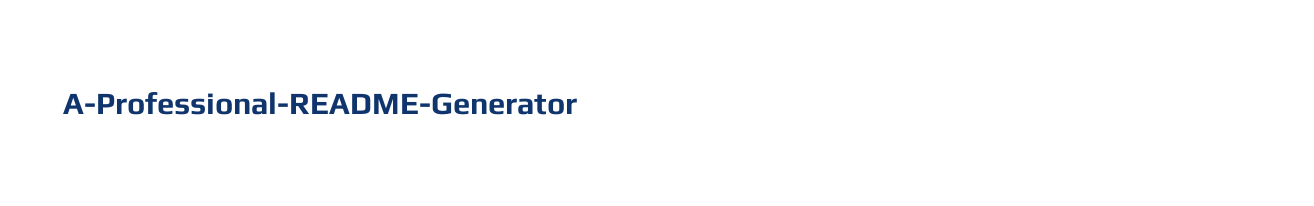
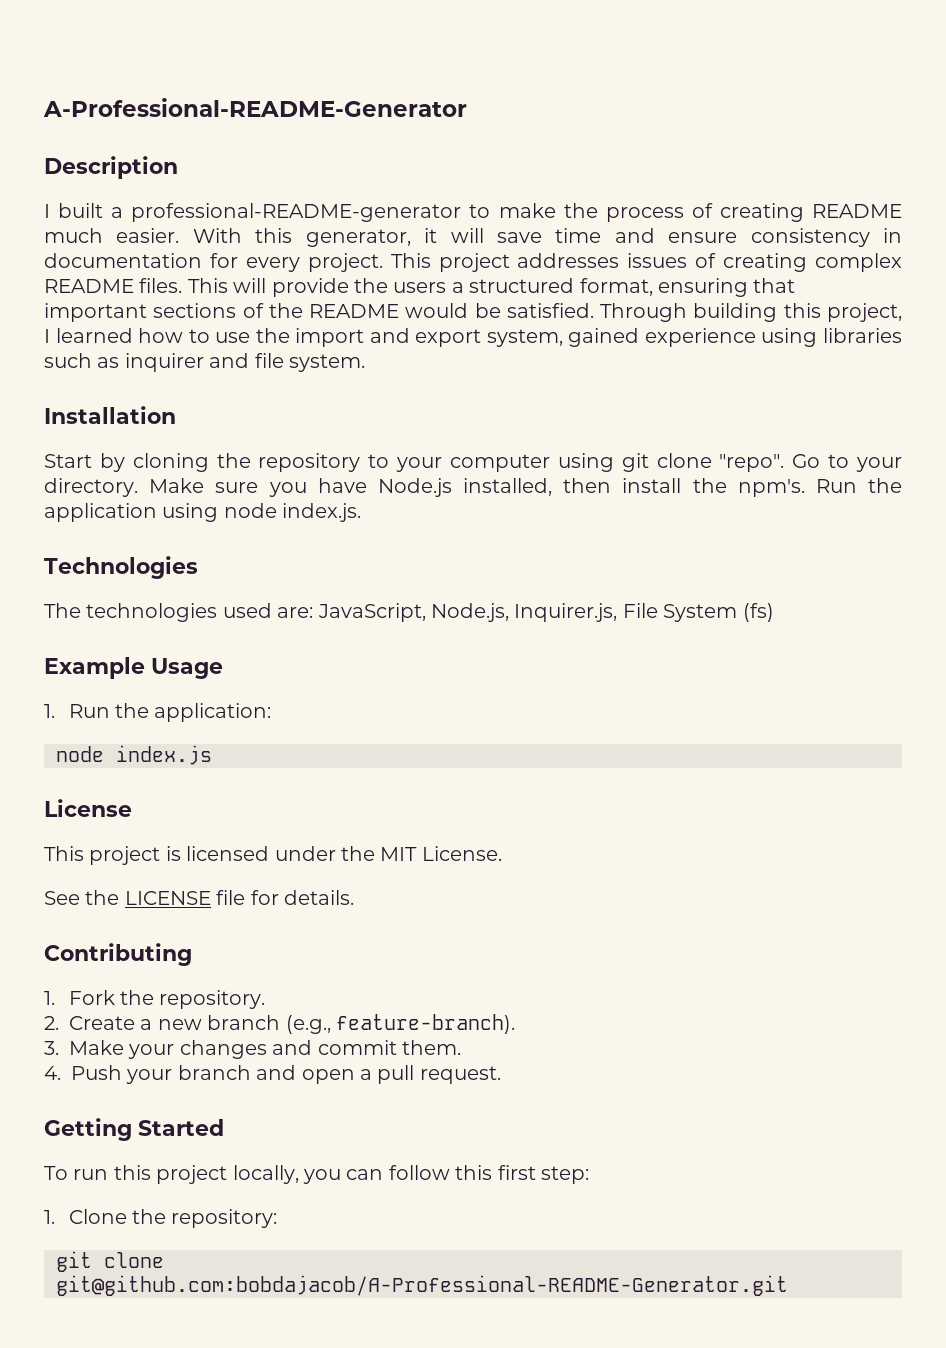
+ Description
+ I built a professional-README-generator to make the process of creating README much easier. With this generator, it will save time and ensure consistency in documentation for every project. This project addresses issues of creating complex README files. This will provide the users a structured format, ensuring that important sections of the README would be satisfied. Through building this project, I learned how to use the import and export system, gained experience using libraries such as inquirer and file system.
+ Installation
+ Start by cloning the repository to your computer using git clone "repo". Go to your directory. Make sure you have Node.js installed, then install the npm's. Run the application using node index.js.
+ Technologies
+ The technologies used are: JavaScript, Node.js, Inquirer.js, File System (fs)
+ Example Usage
+ 1. Run the application:
+ node index.js
+ License
+ This project is licensed under the MIT License.
+ See the LICENSE file for details.
+ Contributing
+ 1. Fork the repository.
+ 2. Create a new branch (e.g., feature-branch).
+ 3. Make your changes and commit them.
+ 4. Push your branch and open a pull request.
+ Getting Started
+ To run this project locally, you can follow this first step:
+ 1. Clone the repository:
+ git clone git@github.com:bobdajacob/A-Professional-README-Generator.git

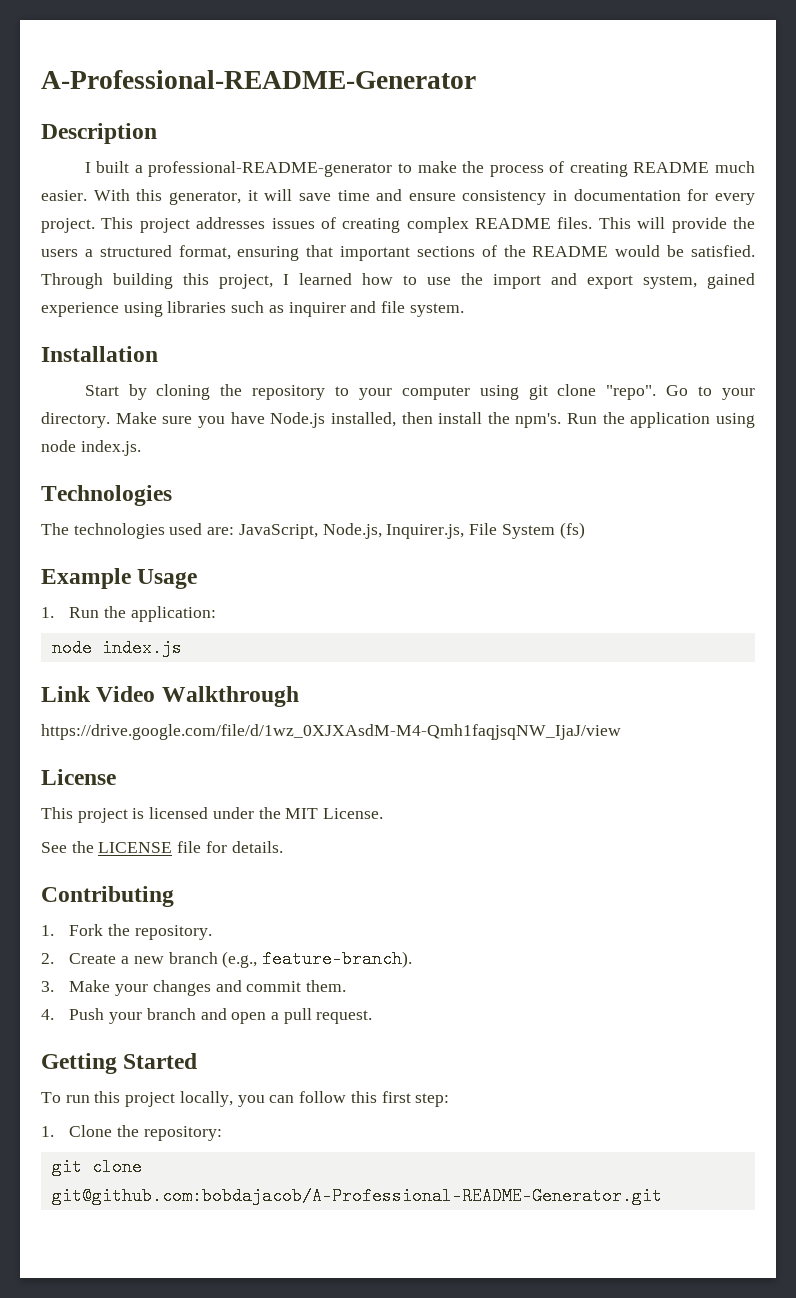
+ Link Video Walkthrough
+ https://drive.google.com/file/d/1wz_0XJXAsdM-M4-Qmh1faqjsqNW_IjaJ/view

